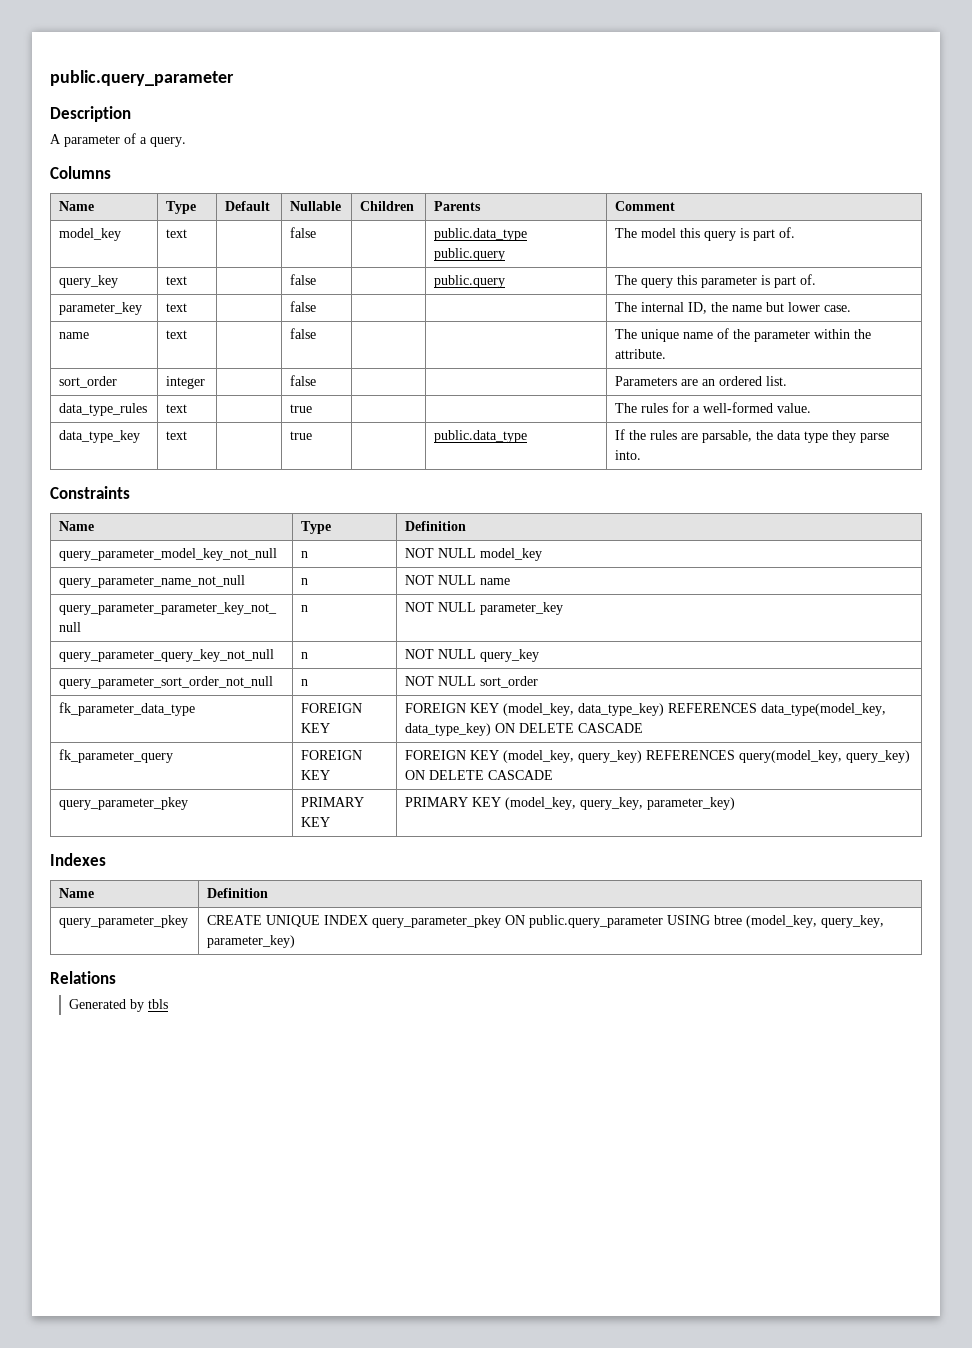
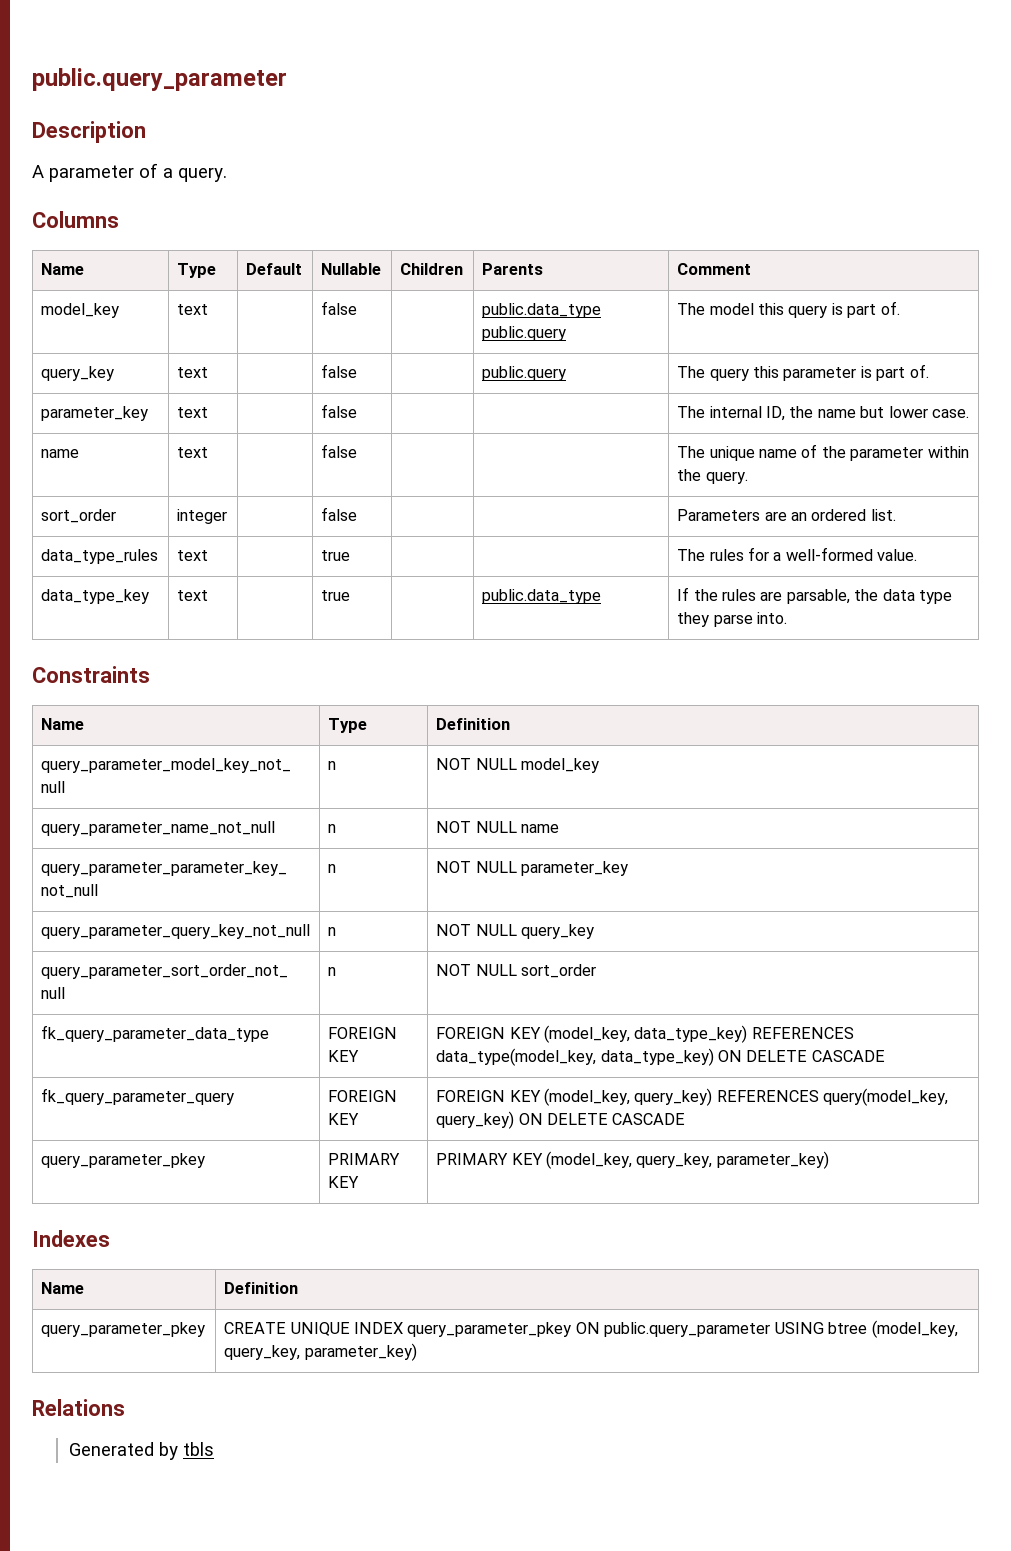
- name | text | | false | | | The unique name of the parameter within the attribute.
+ name | text | | false | | | The unique name of the parameter within the query.
- fk_parameter_data_type | FOREIGN KEY | FOREIGN KEY (model_key, data_type_key) REFERENCES data_type(model_key, data_type_key) ON DELETE CASCADE
+ fk_query_parameter_data_type | FOREIGN KEY | FOREIGN KEY (model_key, data_type_key) REFERENCES data_type(model_key, data_type_key) ON DELETE CASCADE
- fk_parameter_query | FOREIGN KEY | FOREIGN KEY (model_key, query_key) REFERENCES query(model_key, query_key) ON DELETE CASCADE
+ fk_query_parameter_query | FOREIGN KEY | FOREIGN KEY (model_key, query_key) REFERENCES query(model_key, query_key) ON DELETE CASCADE

